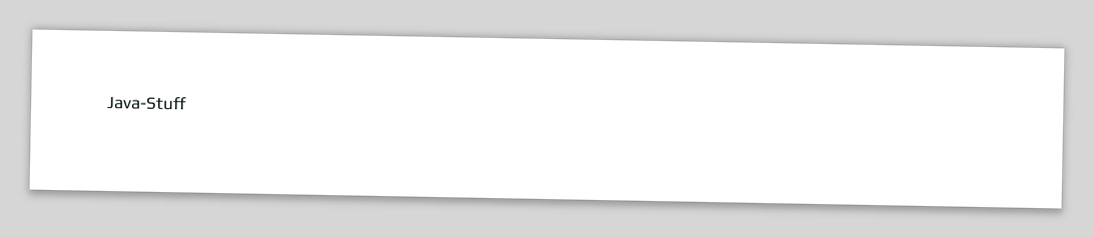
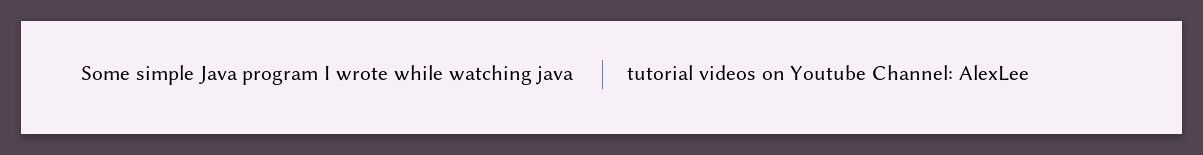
- Java-Stuff
+ Some simple Java program I wrote while watching java tutorial videos on Youtube Channel: AlexLee

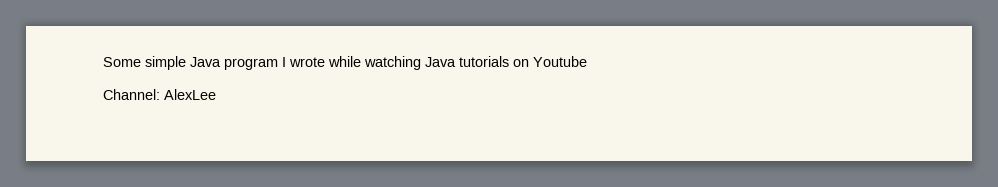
- Some simple Java program I wrote while watching java tutorial videos on Youtube Channel: AlexLee
+ Some simple Java program I wrote while watching Java tutorials on Youtube
+ Channel: AlexLee

